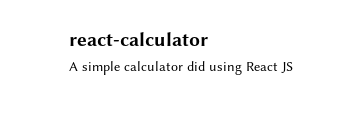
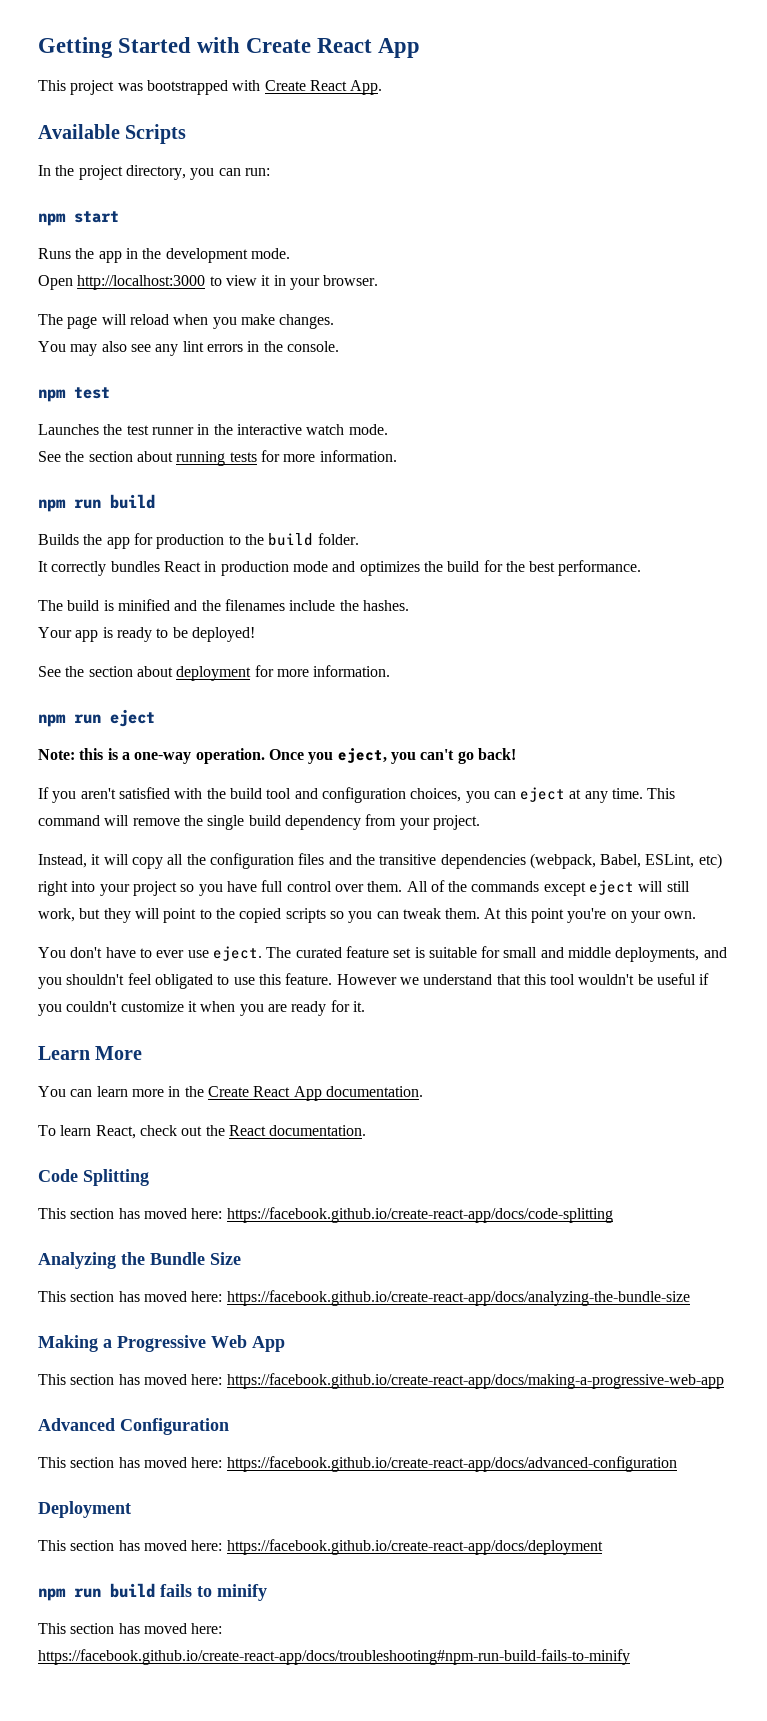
- react-calculator
- A simple calculator did using React JS
+ Getting Started with Create React App
+ This project was bootstrapped with Create React App.
+ Available Scripts
+ In the project directory, you can run:
+ npm start
+ Runs the app in the development mode.
+ Open http://localhost:3000 to view it in your browser.
+ The page will reload when you make changes.
+ You may also see any lint errors in the console.
+ npm test
+ Launches the test runner in the interactive watch mode.
+ See the section about running tests for more information.
+ npm run build
+ Builds the app for production to the build folder.
+ It correctly bundles React in production mode and optimizes the build for the best performance.
+ The build is minified and the filenames include the hashes.
+ Your app is ready to be deployed!
+ See the section about deployment for more information.
+ npm run eject
+ Note: this is a one-way operation. Once you eject, you can't go back!
+ If you aren't satisfied with the build tool and configuration choices, you can eject at any time. This command will remove the single build dependency from your project.
+ Instead, it will copy all the configuration files and the transitive dependencies (webpack, Babel, ESLint, etc) right into your project so you have full control over them. All of the commands except eject will still work, but they will point to the copied scripts so you can tweak them. At this point you're on your own.
+ You don't have to ever use eject. The curated feature set is suitable for small and middle deployments, and you shouldn't feel obligated to use this feature. However we understand that this tool wouldn't be useful if you couldn't customize it when you are ready for it.
+ Learn More
+ You can learn more in the Create React App documentation.
+ To learn React, check out the React documentation.
+ Code Splitting
+ This section has moved here: https://facebook.github.io/create-react-app/docs/code-splitting
+ Analyzing the Bundle Size
+ This section has moved here: https://facebook.github.io/create-react-app/docs/analyzing-the-bundle-size
+ Making a Progressive Web App
+ This section has moved here: https://facebook.github.io/create-react-app/docs/making-a-progressive-web-app
+ Advanced Configuration
+ This section has moved here: https://facebook.github.io/create-react-app/docs/advanced-configuration
+ Deployment
+ This section has moved here: https://facebook.github.io/create-react-app/docs/deployment
+ npm run build fails to minify
+ This section has moved here: https://facebook.github.io/create-react-app/docs/troubleshooting#npm-run-build-fails-to-minify

